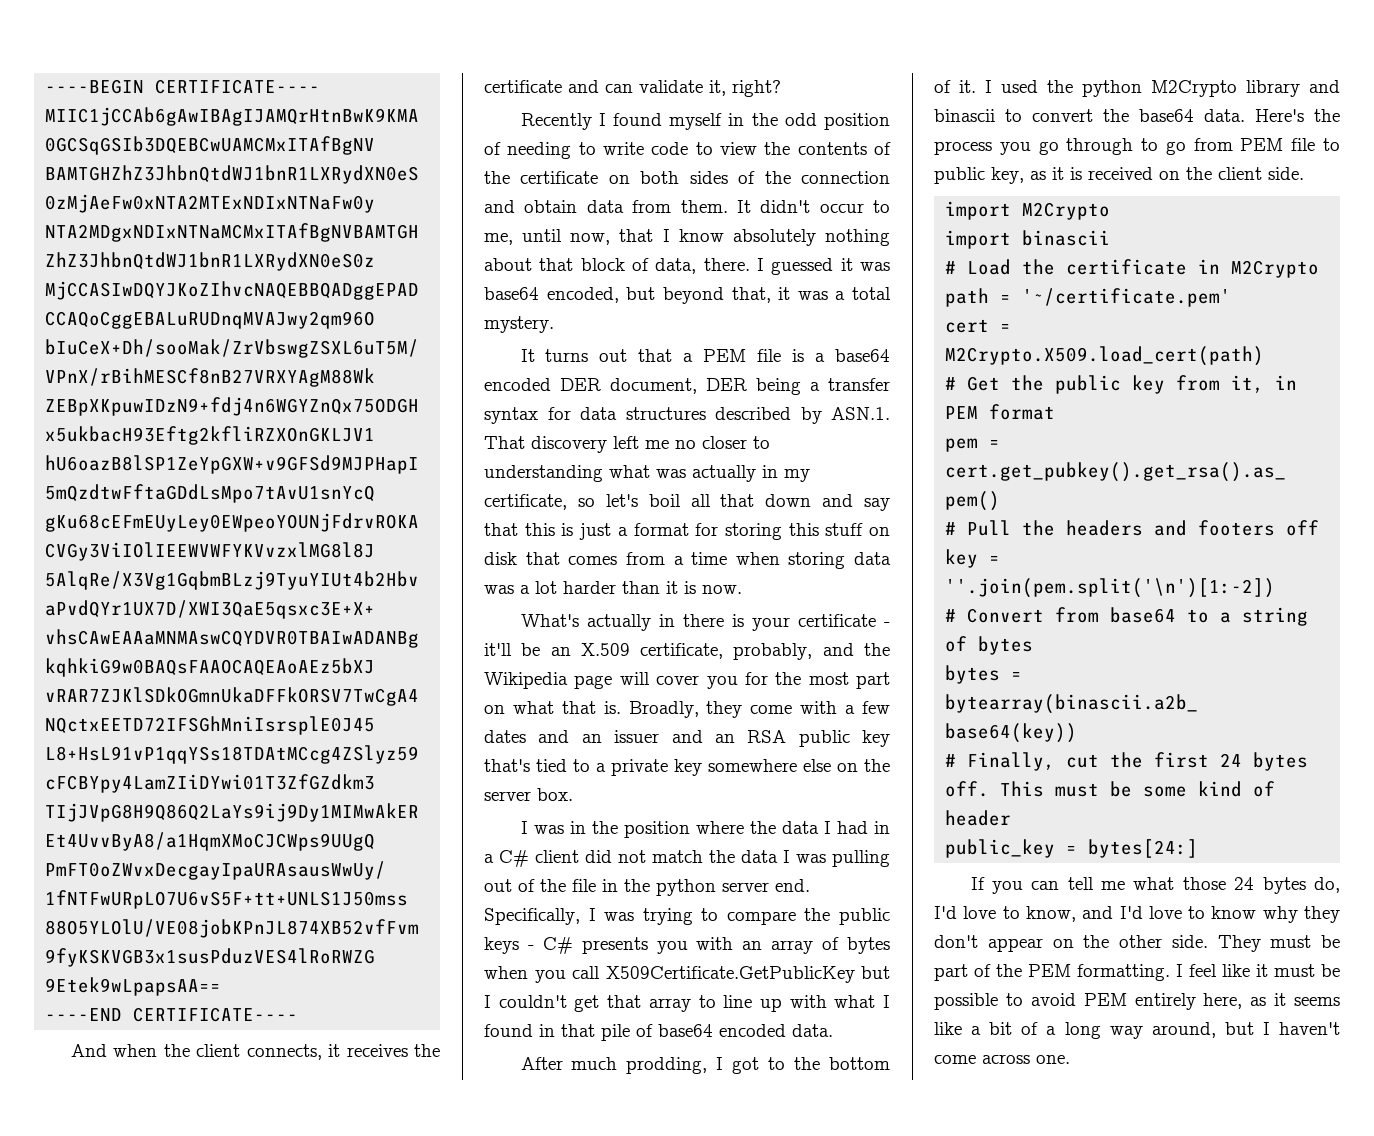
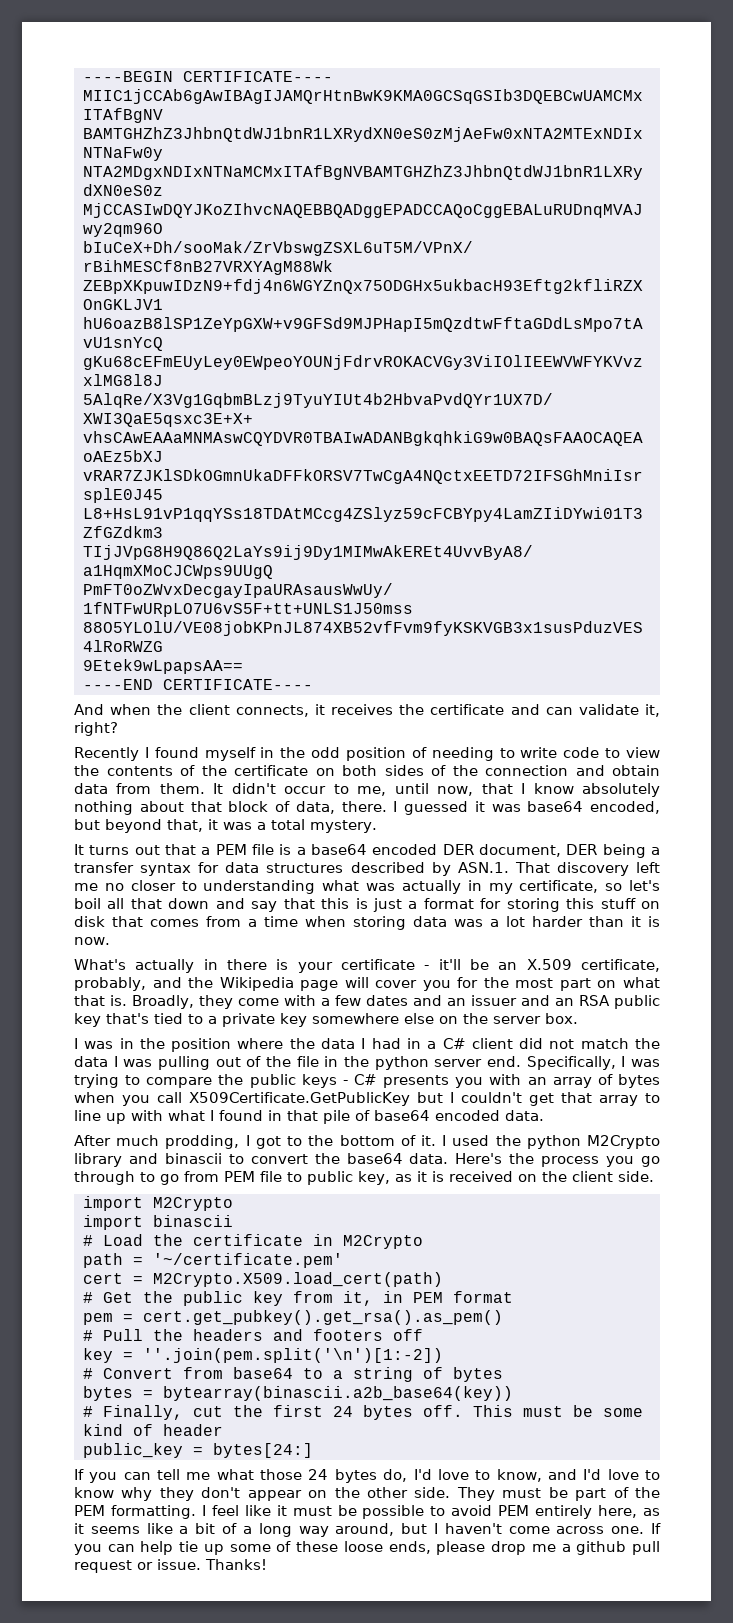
+ If you can help tie up some of these loose ends, please drop me a github pull request or issue. Thanks!

